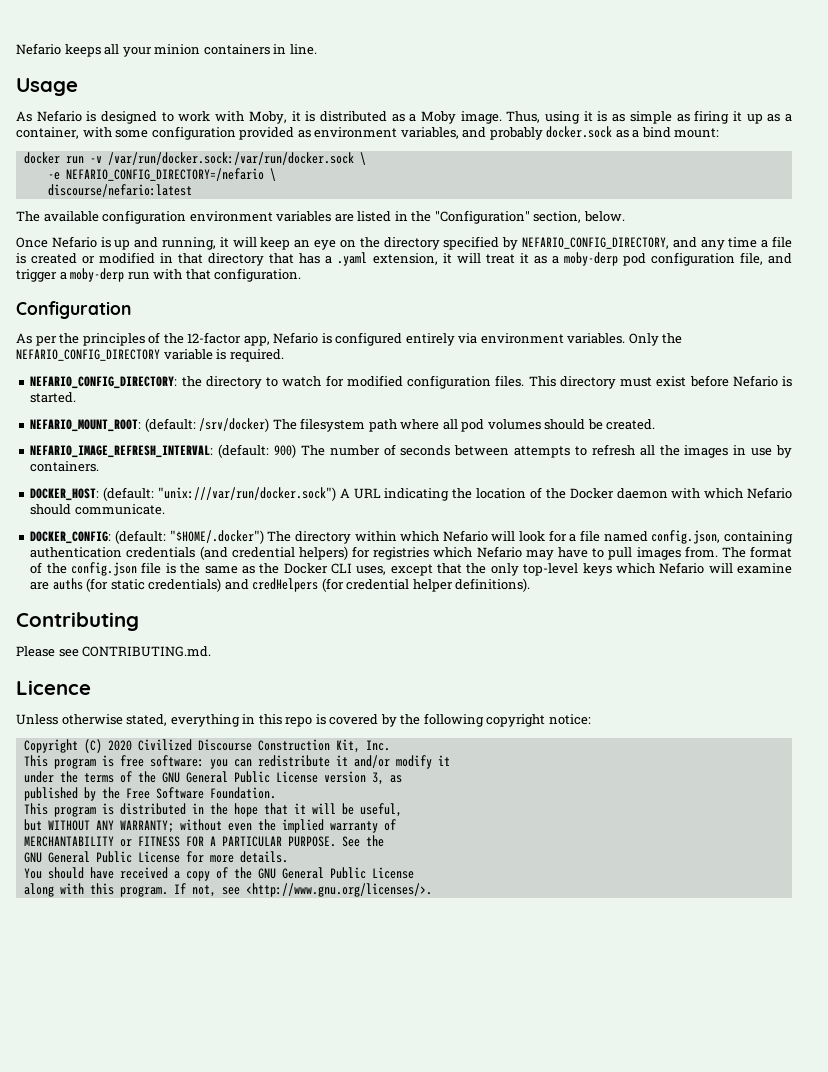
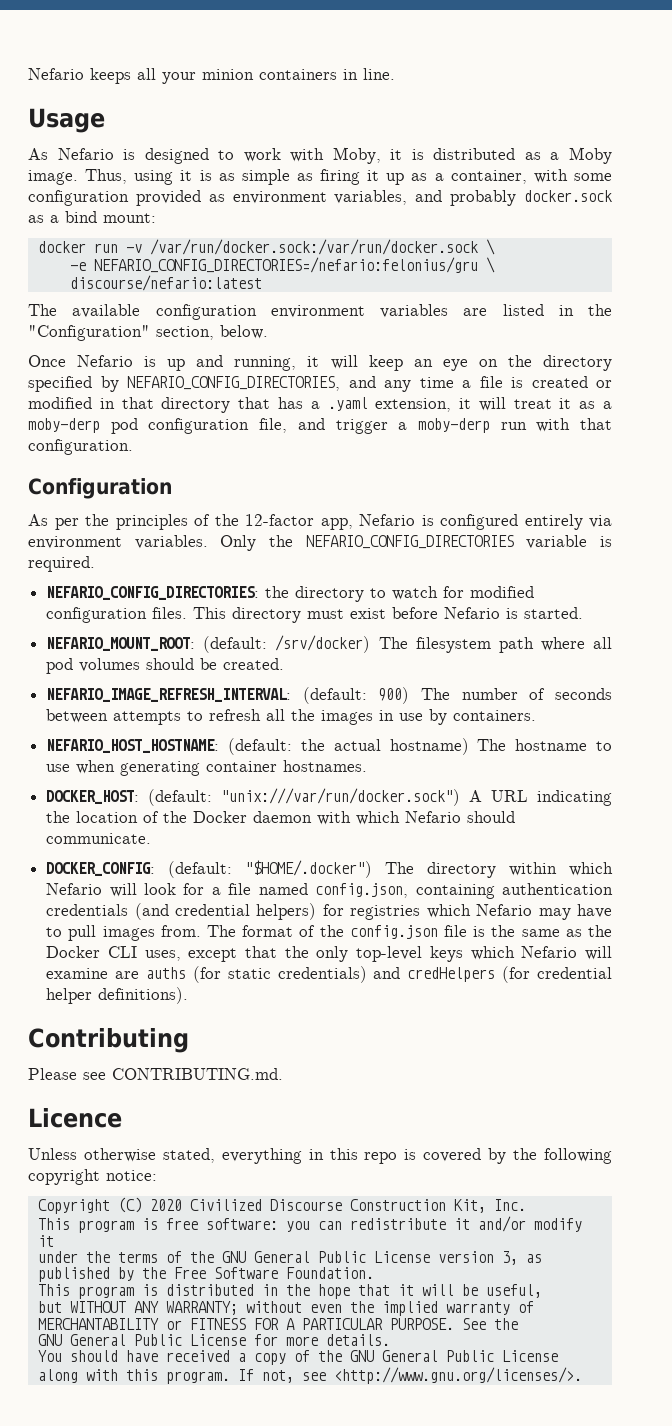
- -e NEFARIO_CONFIG_DIRECTORY=/nefario \
+ -e NEFARIO_CONFIG_DIRECTORIES=/nefario:felonius/gru \
- Once Nefario is up and running, it will keep an eye on the directory specified by NEFARIO_CONFIG_DIRECTORY, and any time a file is created or modified in that directory that has a .yaml extension, it will treat it as a moby-derp pod configuration file, and trigger a moby-derp run with that configuration.
+ Once Nefario is up and running, it will keep an eye on the directory specified by NEFARIO_CONFIG_DIRECTORIES, and any time a file is created or modified in that directory that has a .yaml extension, it will treat it as a moby-derp pod configuration file, and trigger a moby-derp run with that configuration.
- Only the NEFARIO_CONFIG_DIRECTORY variable is required.
+ Only the NEFARIO_CONFIG_DIRECTORIES variable is required.
- NEFARIO_CONFIG_DIRECTORY: the directory to watch for modified configuration files.
+ NEFARIO_CONFIG_DIRECTORIES: the directory to watch for modified configuration files.
+ NEFARIO_HOST_HOSTNAME: (default: the actual hostname) The hostname to use when generating container hostnames.

